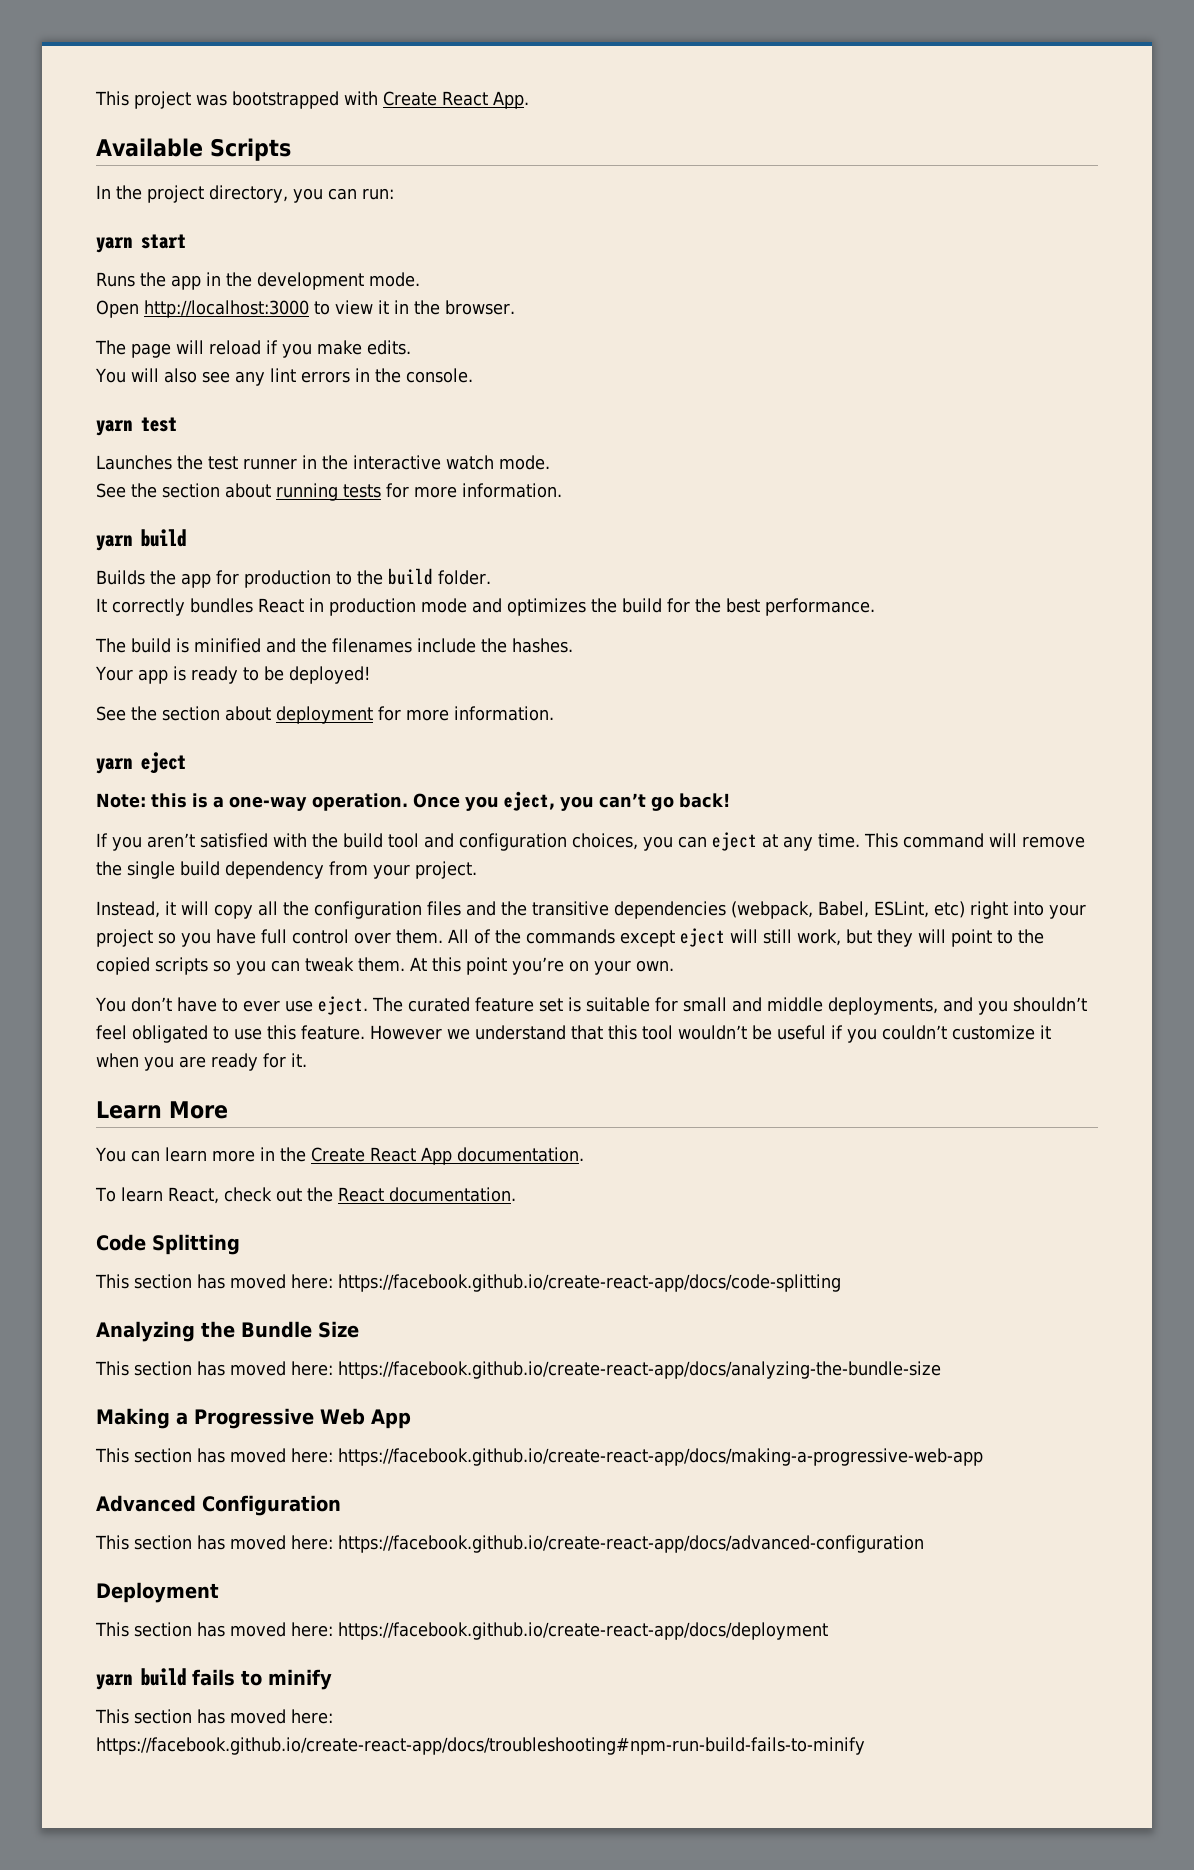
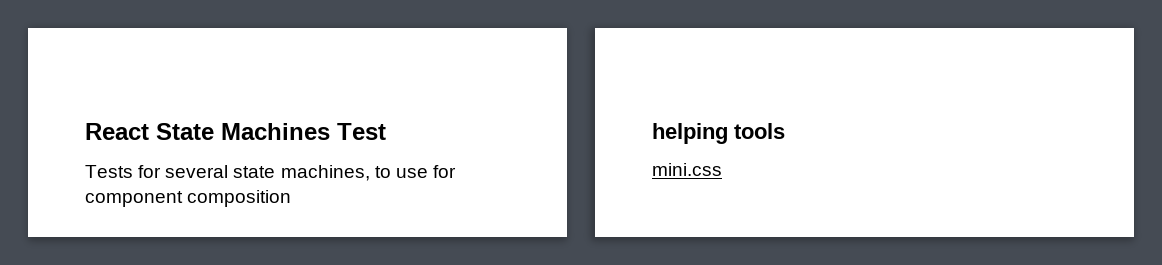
- This project was bootstrapped with Create React App.
- Available Scripts
- In the project directory, you can run:
- yarn start
- Runs the app in the development mode.
- Open http://localhost:3000 to view it in the browser.
- The page will reload if you make edits.
- You will also see any lint errors in the console.
- yarn test
- Launches the test runner in the interactive watch mode.
- See the section about running tests for more information.
- yarn build
- Builds the app for production to the build folder.
- It correctly bundles React in production mode and optimizes the build for the best performance.
- The build is minified and the filenames include the hashes.
- Your app is ready to be deployed!
- See the section about deployment for more information.
- yarn eject
- Note: this is a one-way operation. Once you eject, you can’t go back!
- If you aren’t satisfied with the build tool and configuration choices, you can eject at any time. This command will remove the single build dependency from your project.
- Instead, it will copy all the configuration files and the transitive dependencies (webpack, Babel, ESLint, etc) right into your project so you have full control over them. All of the commands except eject will still work, but they will point to the copied scripts so you can tweak them. At this point you’re on your own.
- You don’t have to ever use eject. The curated feature set is suitable for small and middle deployments, and you shouldn’t feel obligated to use this feature. However we understand that this tool wouldn’t be useful if you couldn’t customize it when you are ready for it.
- Learn More
- You can learn more in the Create React App documentation.
- To learn React, check out the React documentation.
- Code Splitting
- This section has moved here: https://facebook.github.io/create-react-app/docs/code-splitting
- Analyzing the Bundle Size
- This section has moved here: https://facebook.github.io/create-react-app/docs/analyzing-the-bundle-size
- Making a Progressive Web App
- This section has moved here: https://facebook.github.io/create-react-app/docs/making-a-progressive-web-app
- Advanced Configuration
- This section has moved here: https://facebook.github.io/create-react-app/docs/advanced-configuration
- Deployment
- This section has moved here: https://facebook.github.io/create-react-app/docs/deployment
- yarn build fails to minify
- This section has moved here: https://facebook.github.io/create-react-app/docs/troubleshooting#npm-run-build-fails-to-minify
+ React State Machines Test
+ Tests for several state machines, to use for component composition
+ helping tools
+ mini.css

